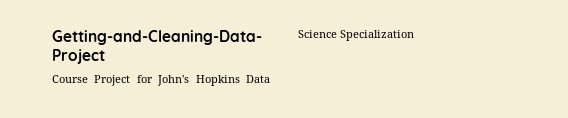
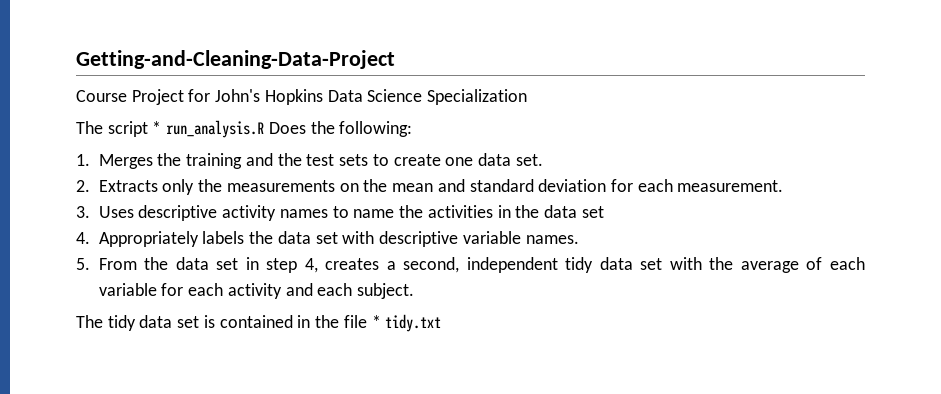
+ The script * run_analysis.R Does the following:
+ 1. Merges the training and the test sets to create one data set.
+ 2. Extracts only the measurements on the mean and standard deviation for each measurement.
+ 3. Uses descriptive activity names to name the activities in the data set
+ 4. Appropriately labels the data set with descriptive variable names.
+ 5. From the data set in step 4, creates a second, independent tidy data set with the average of each variable for each activity and each subject.
+ The tidy data set is contained in the file * tidy.txt

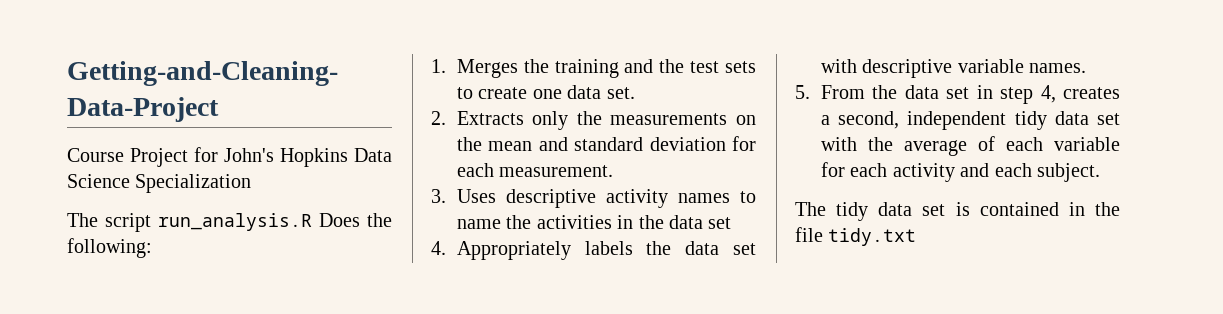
- The script * run_analysis.R Does the following:
+ The script run_analysis.R Does the following:
- The tidy data set is contained in the file * tidy.txt
+ The tidy data set is contained in the file tidy.txt

